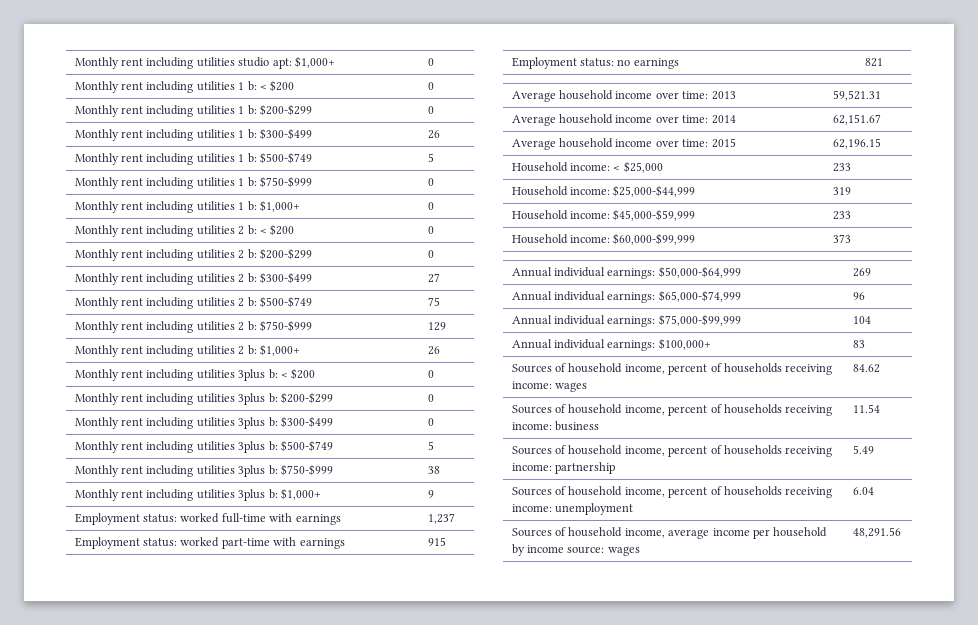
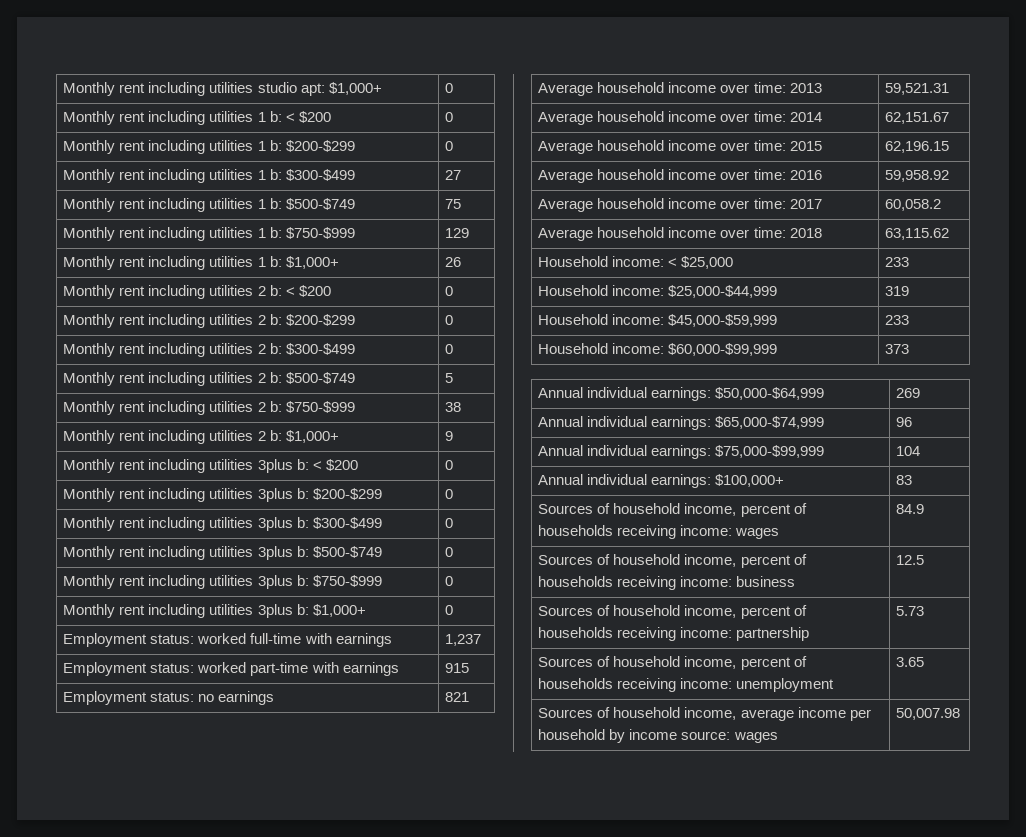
- Monthly rent including utilities 1 b: $300-$499 | 26
+ Monthly rent including utilities 1 b: $300-$499 | 27
- Monthly rent including utilities 1 b: $500-$749 | 5
+ Monthly rent including utilities 1 b: $500-$749 | 75
- Monthly rent including utilities 1 b: $750-$999 | 0
+ Monthly rent including utilities 1 b: $750-$999 | 129
- Monthly rent including utilities 1 b: $1,000+ | 0
+ Monthly rent including utilities 1 b: $1,000+ | 26
- Monthly rent including utilities 2 b: $300-$499 | 27
+ Monthly rent including utilities 2 b: $300-$499 | 0
- Monthly rent including utilities 2 b: $500-$749 | 75
+ Monthly rent including utilities 2 b: $500-$749 | 5
- Monthly rent including utilities 2 b: $750-$999 | 129
+ Monthly rent including utilities 2 b: $750-$999 | 38
- Monthly rent including utilities 2 b: $1,000+ | 26
+ Monthly rent including utilities 2 b: $1,000+ | 9
- Monthly rent including utilities 3plus b: $500-$749 | 5
+ Monthly rent including utilities 3plus b: $500-$749 | 0
- Monthly rent including utilities 3plus b: $750-$999 | 38
+ Monthly rent including utilities 3plus b: $750-$999 | 0
- Monthly rent including utilities 3plus b: $1,000+ | 9
+ Monthly rent including utilities 3plus b: $1,000+ | 0
+ Average household income over time: 2016 | 59,958.92
+ Average household income over time: 2017 | 60,058.2
+ Average household income over time: 2018 | 63,115.62
- Sources of household income, percent of households receiving income: wages | 84.62
+ Sources of household income, percent of households receiving income: wages | 84.9
- Sources of household income, percent of households receiving income: business | 11.54
+ Sources of household income, percent of households receiving income: business | 12.5
- Sources of household income, percent of households receiving income: partnership | 5.49
+ Sources of household income, percent of households receiving income: partnership | 5.73
- Sources of household income, percent of households receiving income: unemployment | 6.04
+ Sources of household income, percent of households receiving income: unemployment | 3.65
- Sources of household income, average income per household by income source: wages | 48,291.56
+ Sources of household income, average income per household by income source: wages | 50,007.98

